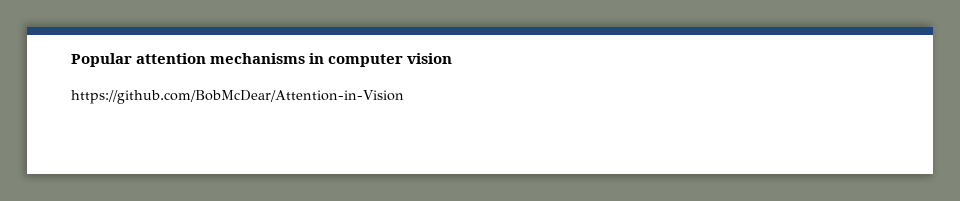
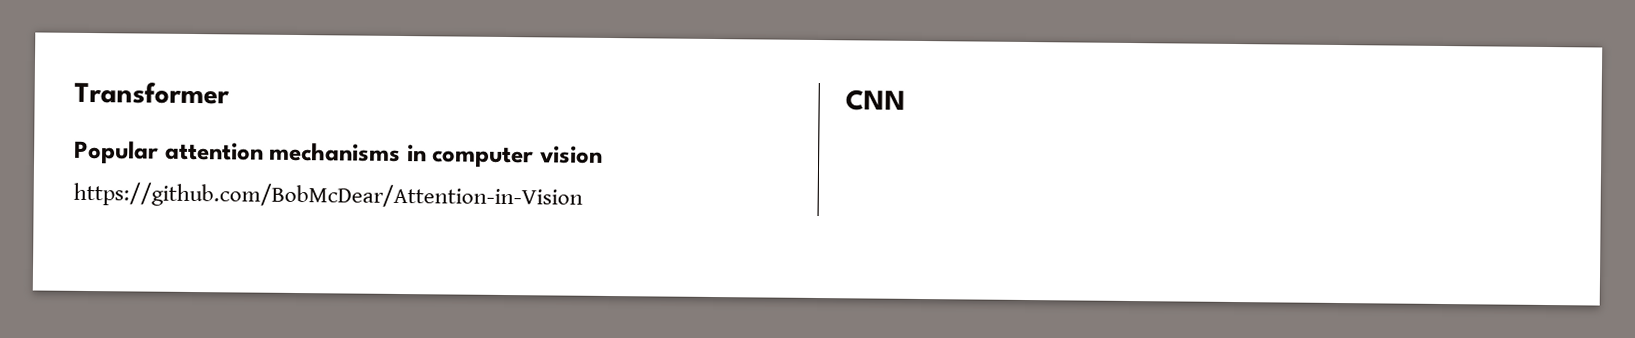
+ Transformer
+ CNN

